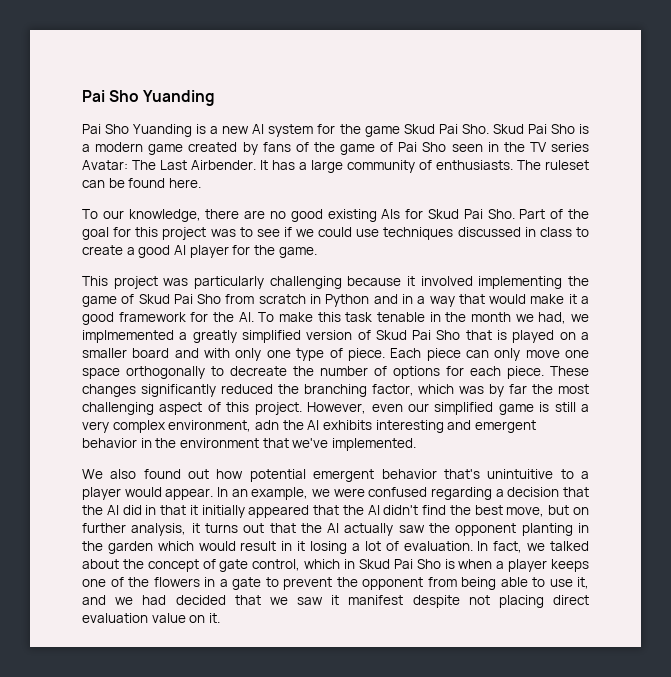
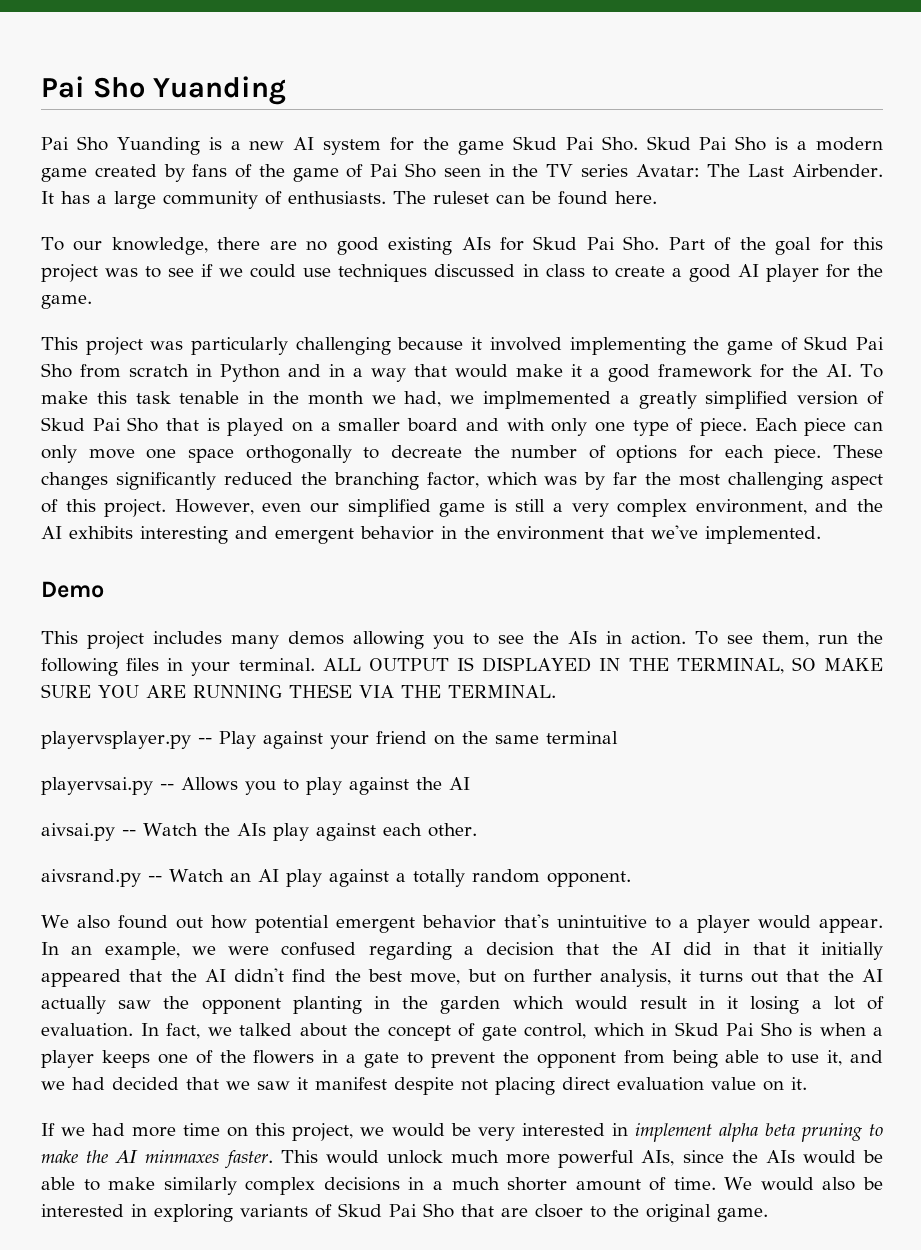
- However, even our simplified game is still a very complex environment, adn the AI exhibits interesting and emergent behavior in the environment that we've implemented.
+ However, even our simplified game is still a very complex environment, and the AI exhibits interesting and emergent behavior in the environment that we've implemented.
+ Demo
+ This project includes many demos allowing you to see the AIs in action. To see them, run the following files in your terminal. ALL OUTPUT IS DISPLAYED IN THE TERMINAL, SO MAKE SURE YOU ARE RUNNING THESE VIA THE TERMINAL.
+ playervsplayer.py -- Play against your friend on the same terminal
+ playervsai.py -- Allows you to play against the AI
+ aivsai.py -- Watch the AIs play against each other.
+ aivsrand.py -- Watch an AI play against a totally random opponent.
+ If we had more time on this project, we would be very interested in implement alpha beta pruning to make the AI minmaxes faster. This would unlock much more powerful AIs, since the AIs would be able to make similarly complex decisions in a much shorter amount of time. We would also be interested in exploring variants of Skud Pai Sho that are clsoer to the original game.

